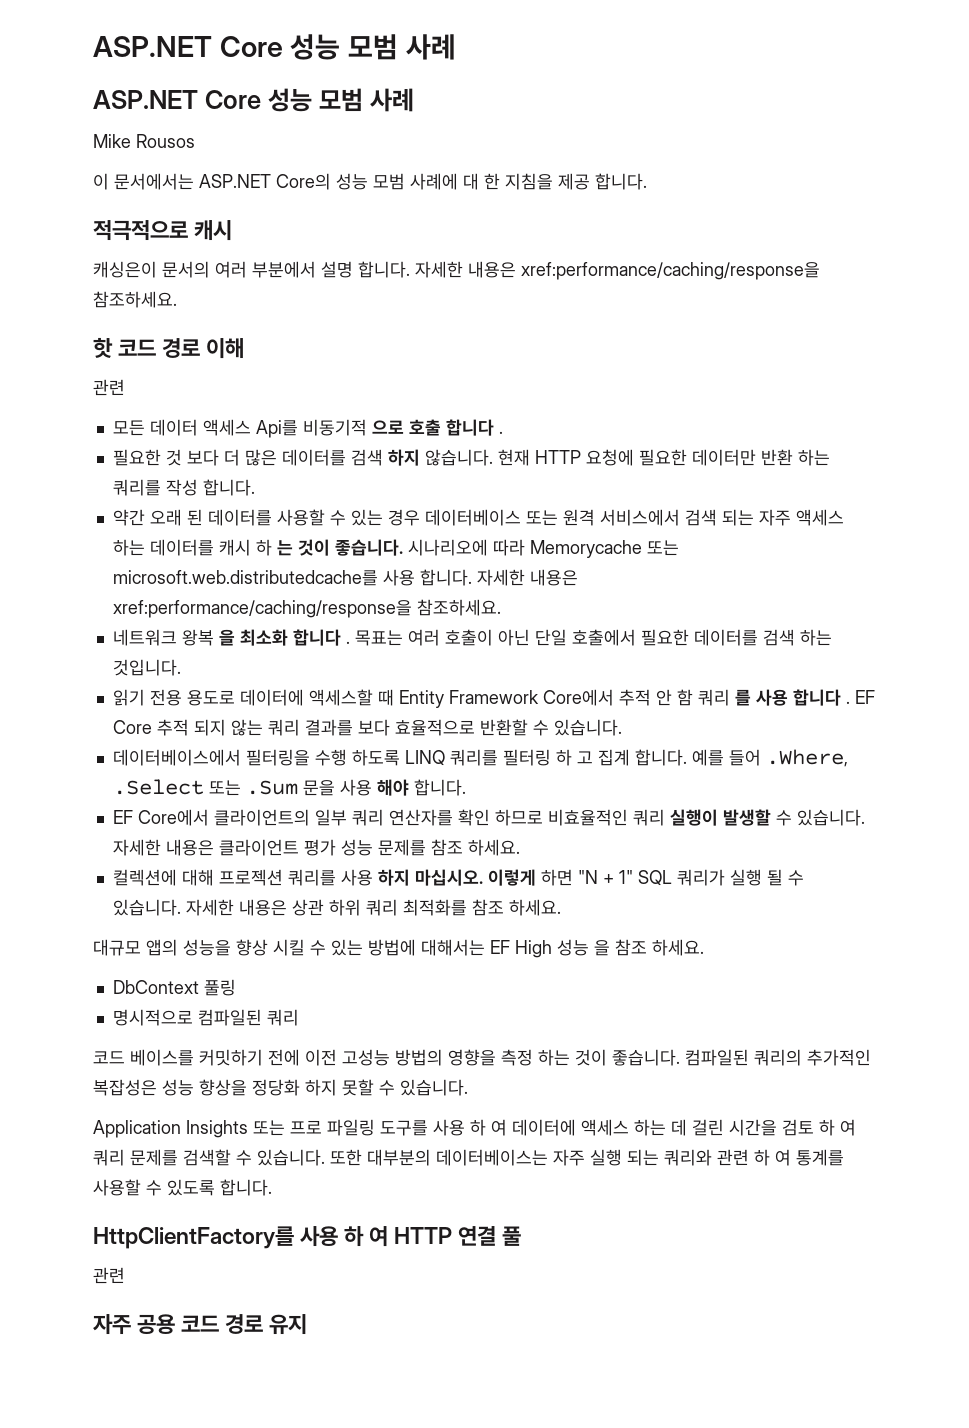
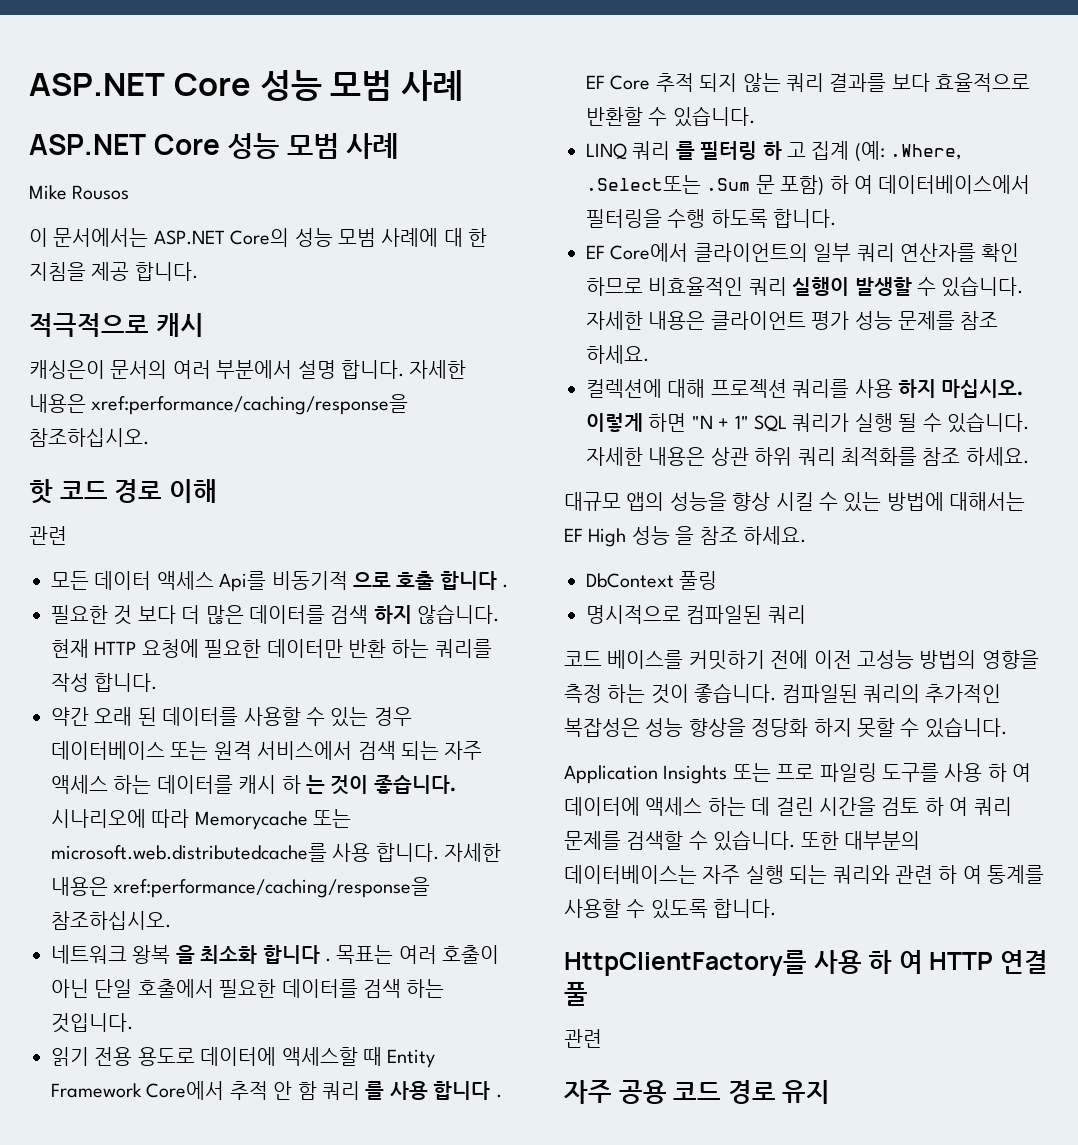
- 캐싱은이 문서의 여러 부분에서 설명 합니다. 자세한 내용은 xref:performance/caching/response을 참조하세요.
+ 캐싱은이 문서의 여러 부분에서 설명 합니다. 자세한 내용은 xref:performance/caching/response을 참조하십시오.
- 시나리오에 따라 Memorycache 또는 microsoft.web.distributedcache를 사용 합니다. 자세한 내용은 xref:performance/caching/response을 참조하세요.
+ 시나리오에 따라 Memorycache 또는 microsoft.web.distributedcache를 사용 합니다. 자세한 내용은 xref:performance/caching/response을 참조하십시오.
- 데이터베이스에서 필터링을 수행 하도록 LINQ 쿼리를 필터링 하 고 집계 합니다. 예를 들어 .Where, .Select 또는 .Sum 문을 사용 해야 합니다.
+ LINQ 쿼리 를 필터링 하 고 집계 (예: .Where, .Select또는 .Sum 문 포함) 하 여 데이터베이스에서 필터링을 수행 하도록 합니다.

